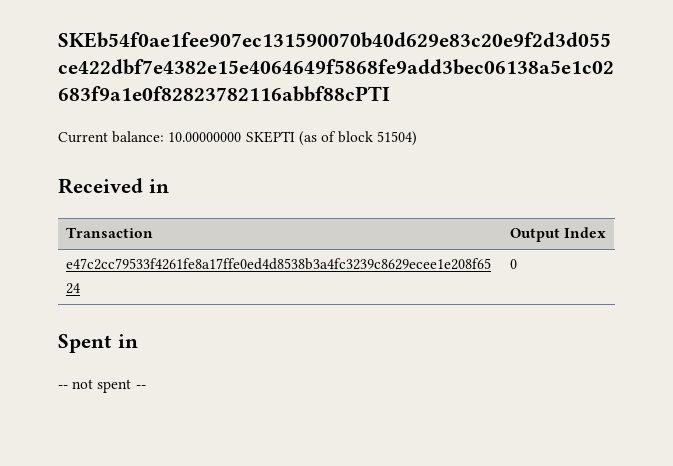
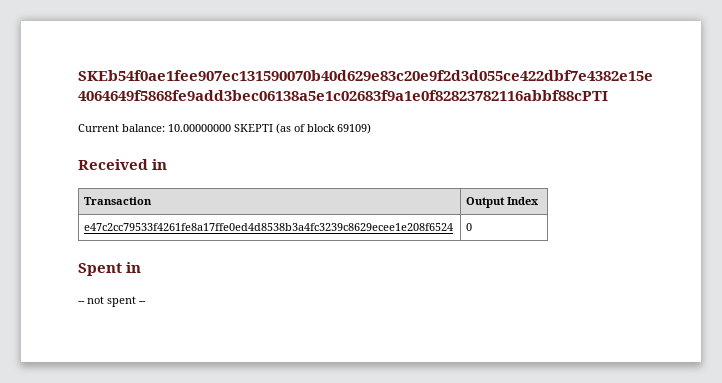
- Current balance: 10.00000000 SKEPTI (as of block 51504)
+ Current balance: 10.00000000 SKEPTI (as of block 69109)

